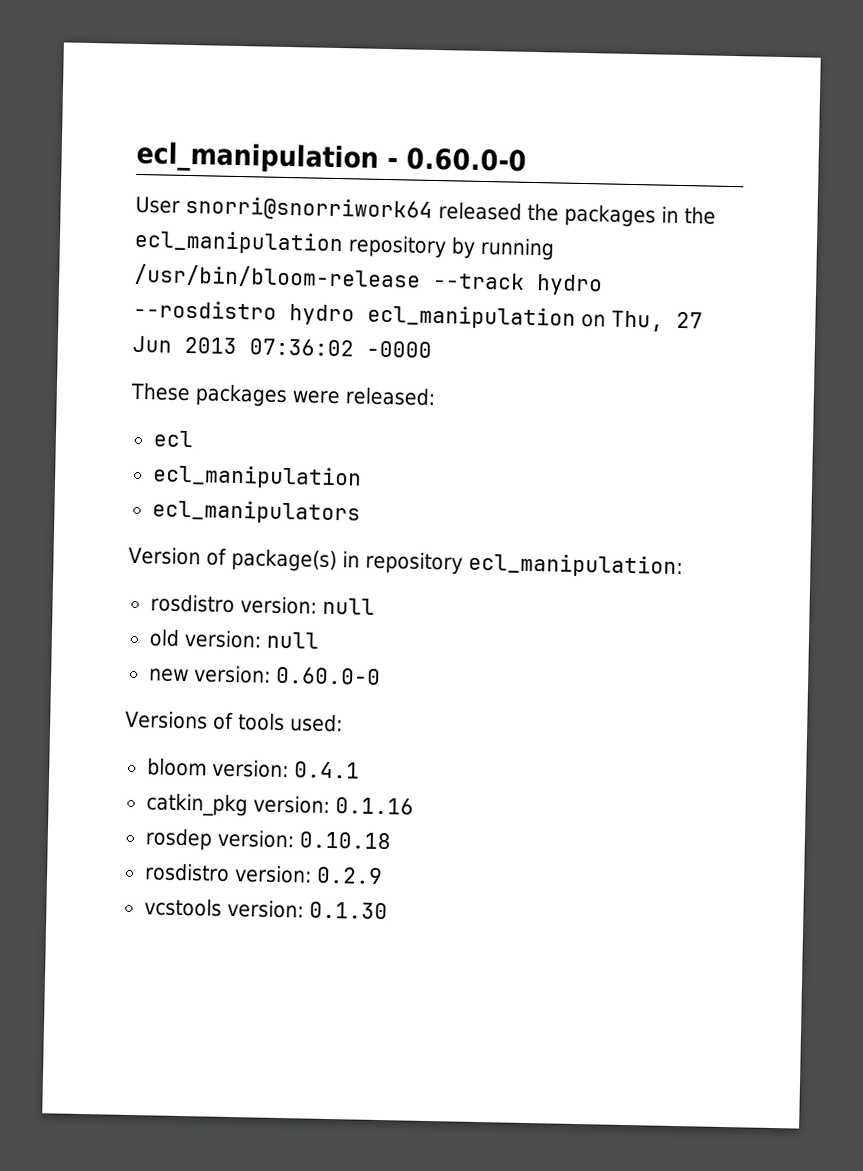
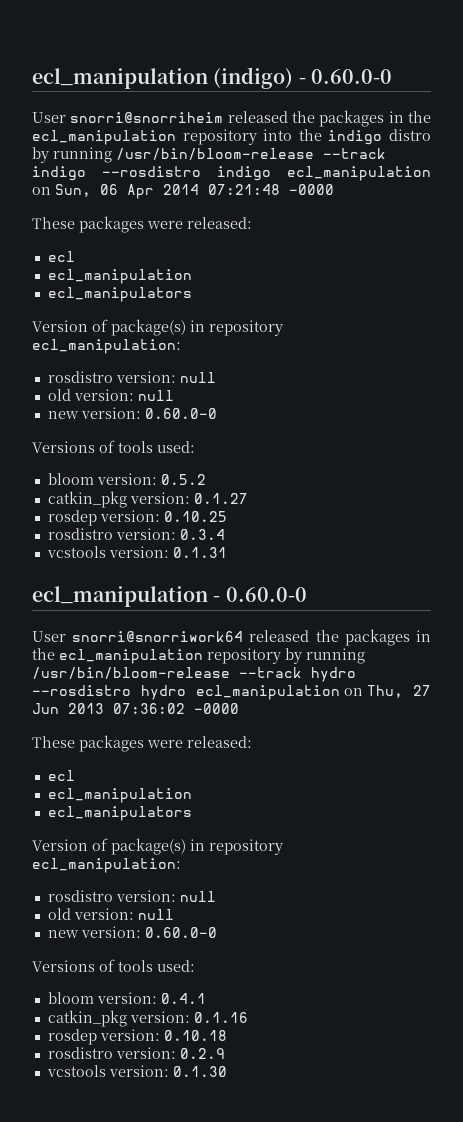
+ ecl_manipulation (indigo) - 0.60.0-0
+ User snorri@snorriheim released the packages in the ecl_manipulation repository into the indigo distro by running /usr/bin/bloom-release --track indigo --rosdistro indigo ecl_manipulation on Sun, 06 Apr 2014 07:21:48 -0000
+ These packages were released:
+ ecl
+ ecl_manipulation
+ ecl_manipulators
+ Version of package(s) in repository ecl_manipulation:
+ rosdistro version: null
+ old version: null
+ new version: 0.60.0-0
+ Versions of tools used:
+ bloom version: 0.5.2
+ catkin_pkg version: 0.1.27
+ rosdep version: 0.10.25
+ rosdistro version: 0.3.4
+ vcstools version: 0.1.31

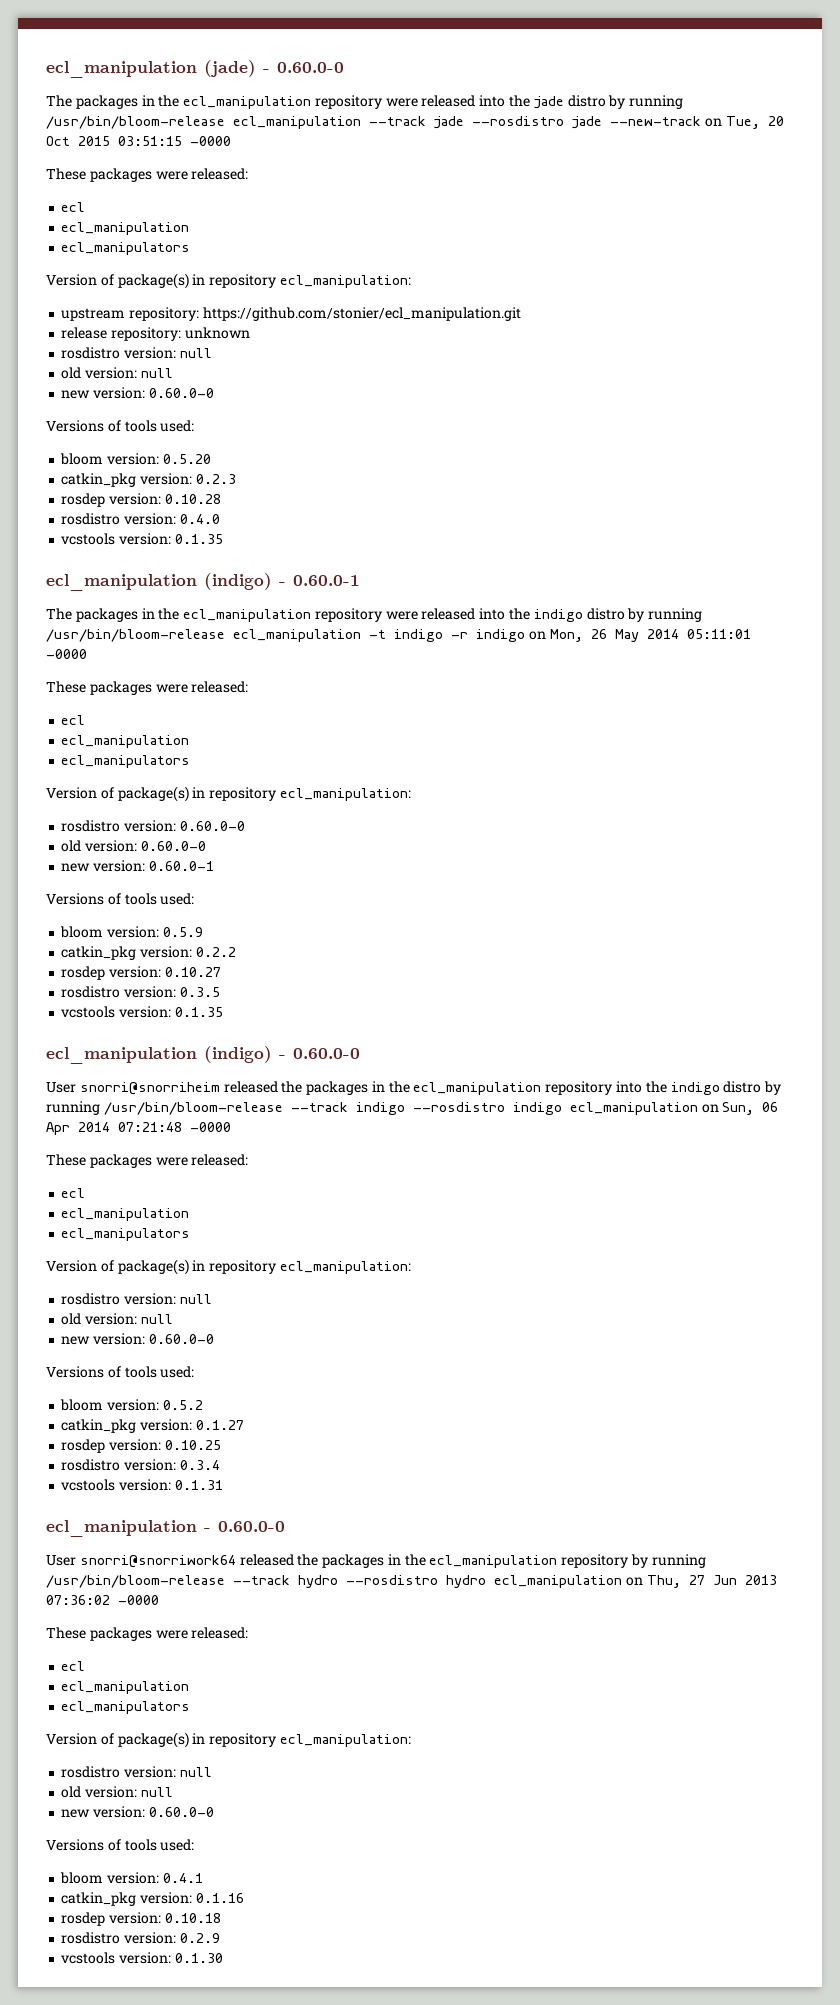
+ ecl_manipulation (jade) - 0.60.0-0
+ The packages in the ecl_manipulation repository were released into the jade distro by running /usr/bin/bloom-release ecl_manipulation --track jade --rosdistro jade --new-track on Tue, 20 Oct 2015 03:51:15 -0000
+ These packages were released:
+ ecl
+ ecl_manipulation
+ ecl_manipulators
+ Version of package(s) in repository ecl_manipulation:
+ upstream repository: https://github.com/stonier/ecl_manipulation.git
+ release repository: unknown
+ rosdistro version: null
+ old version: null
+ new version: 0.60.0-0
+ Versions of tools used:
+ bloom version: 0.5.20
+ catkin_pkg version: 0.2.3
+ rosdep version: 0.10.28
+ rosdistro version: 0.4.0
+ vcstools version: 0.1.35
+ ecl_manipulation (indigo) - 0.60.0-1
+ The packages in the ecl_manipulation repository were released into the indigo distro by running /usr/bin/bloom-release ecl_manipulation -t indigo -r indigo on Mon, 26 May 2014 05:11:01 -0000
+ These packages were released:
+ ecl
+ ecl_manipulation
+ ecl_manipulators
+ Version of package(s) in repository ecl_manipulation:
+ rosdistro version: 0.60.0-0
+ old version: 0.60.0-0
+ new version: 0.60.0-1
+ Versions of tools used:
+ bloom version: 0.5.9
+ catkin_pkg version: 0.2.2
+ rosdep version: 0.10.27
+ rosdistro version: 0.3.5
+ vcstools version: 0.1.35

